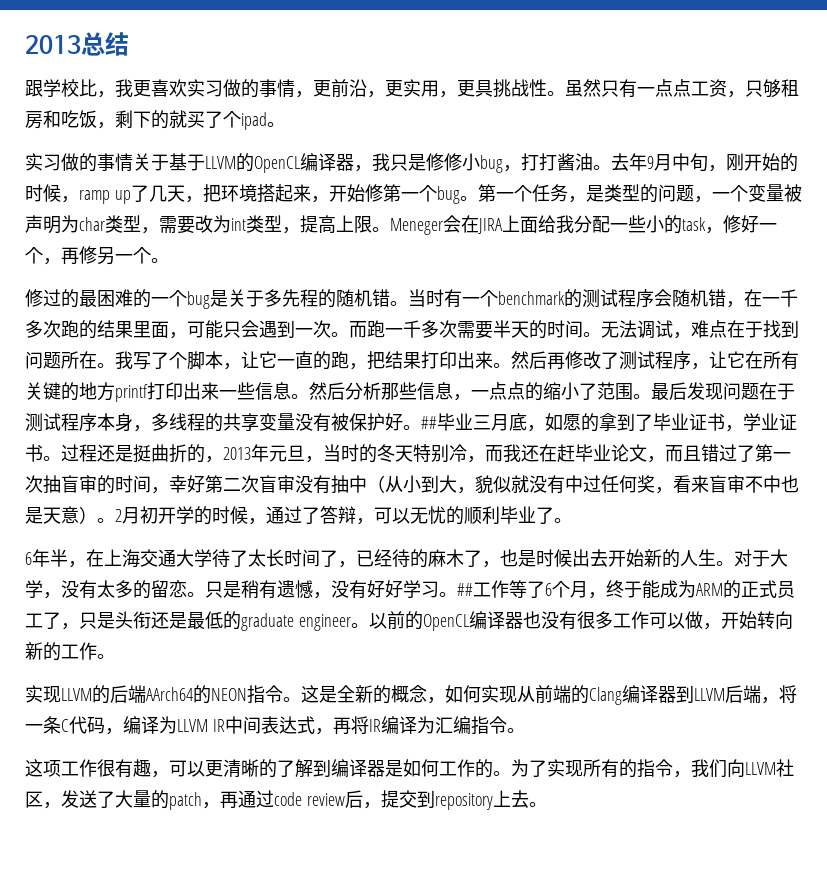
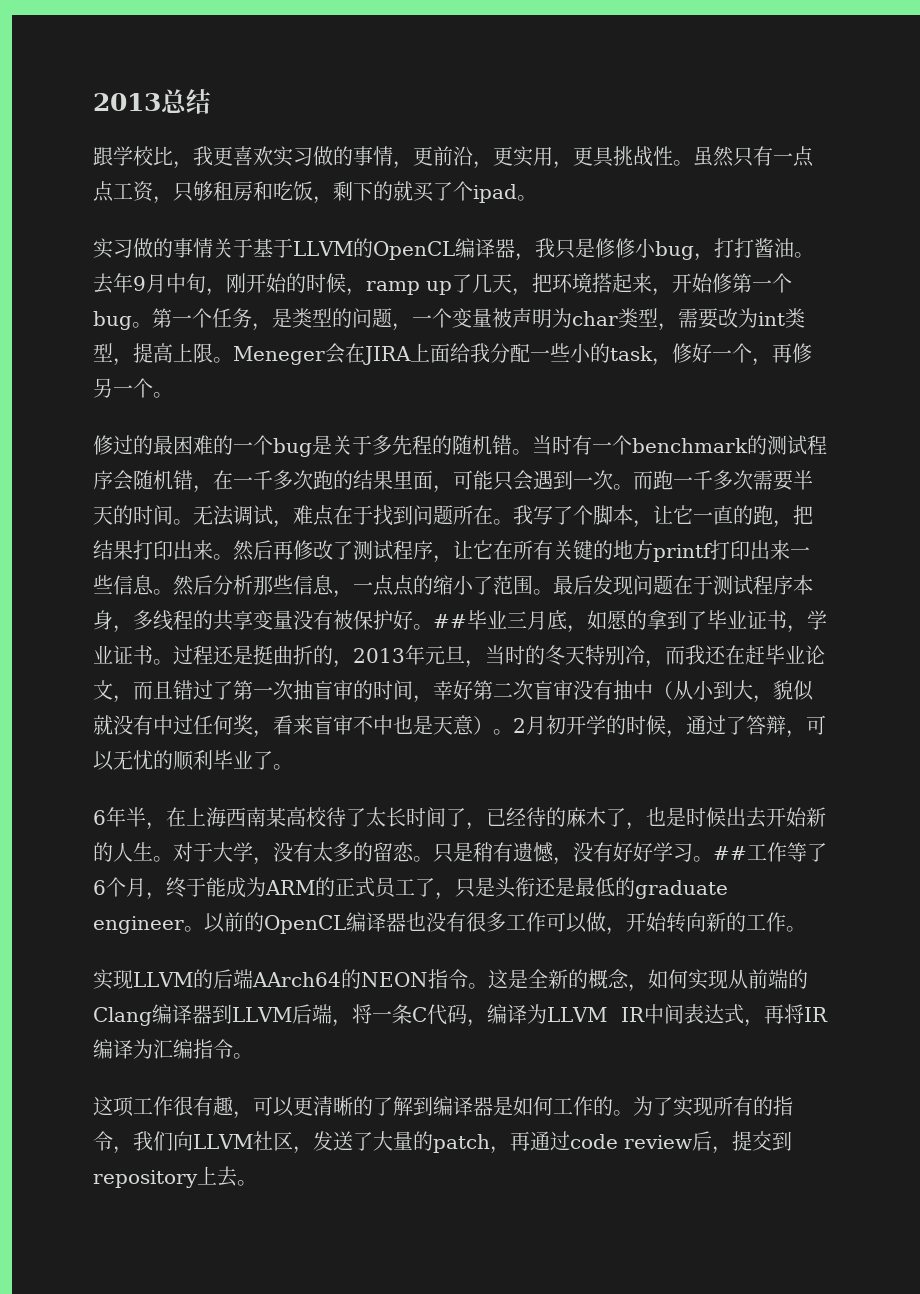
- 6年半，在上海交通大学待了太长时间了，已经待的麻木了，也是时候出去开始新的人生。
+ 6年半，在上海西南某高校待了太长时间了，已经待的麻木了，也是时候出去开始新的人生。

